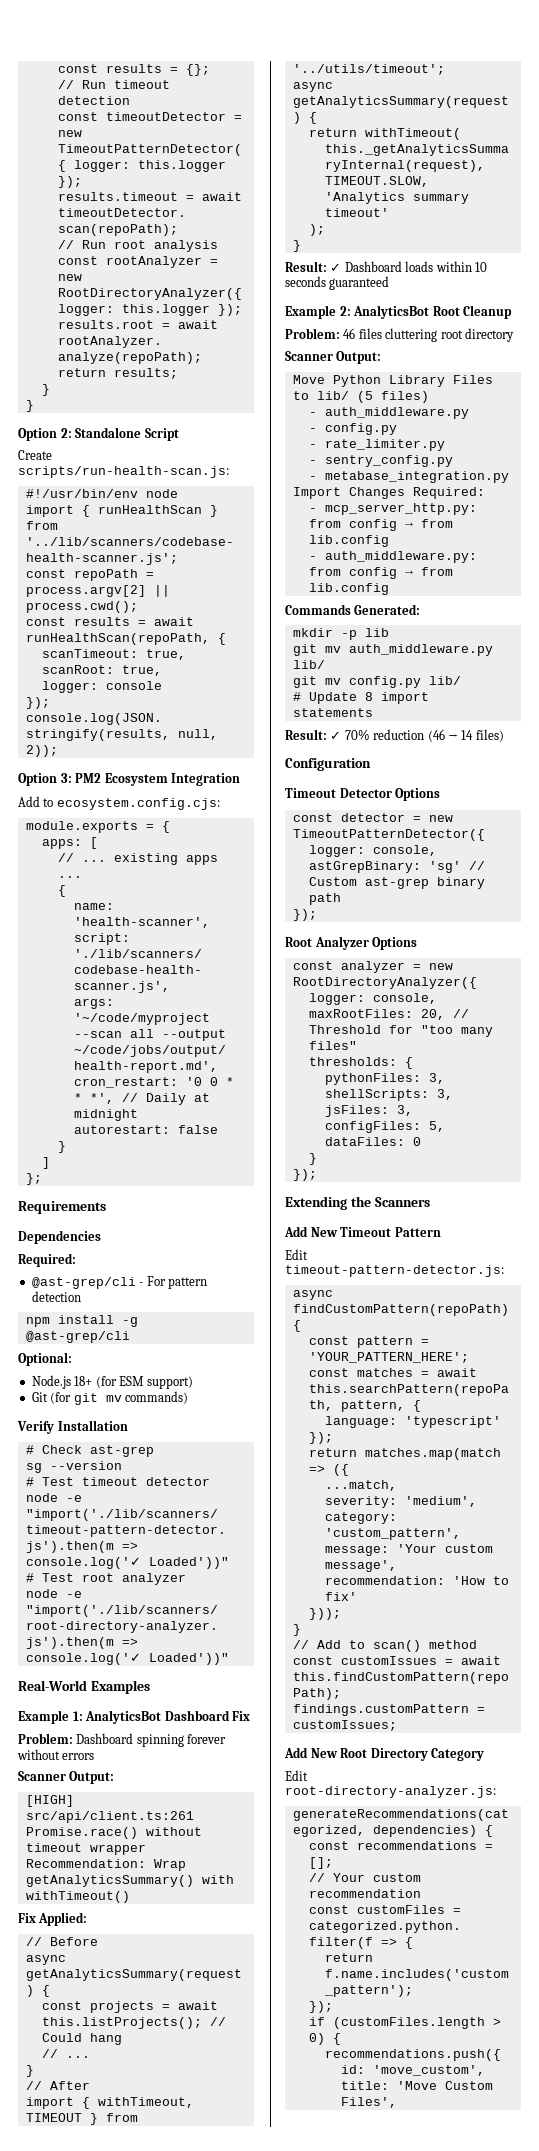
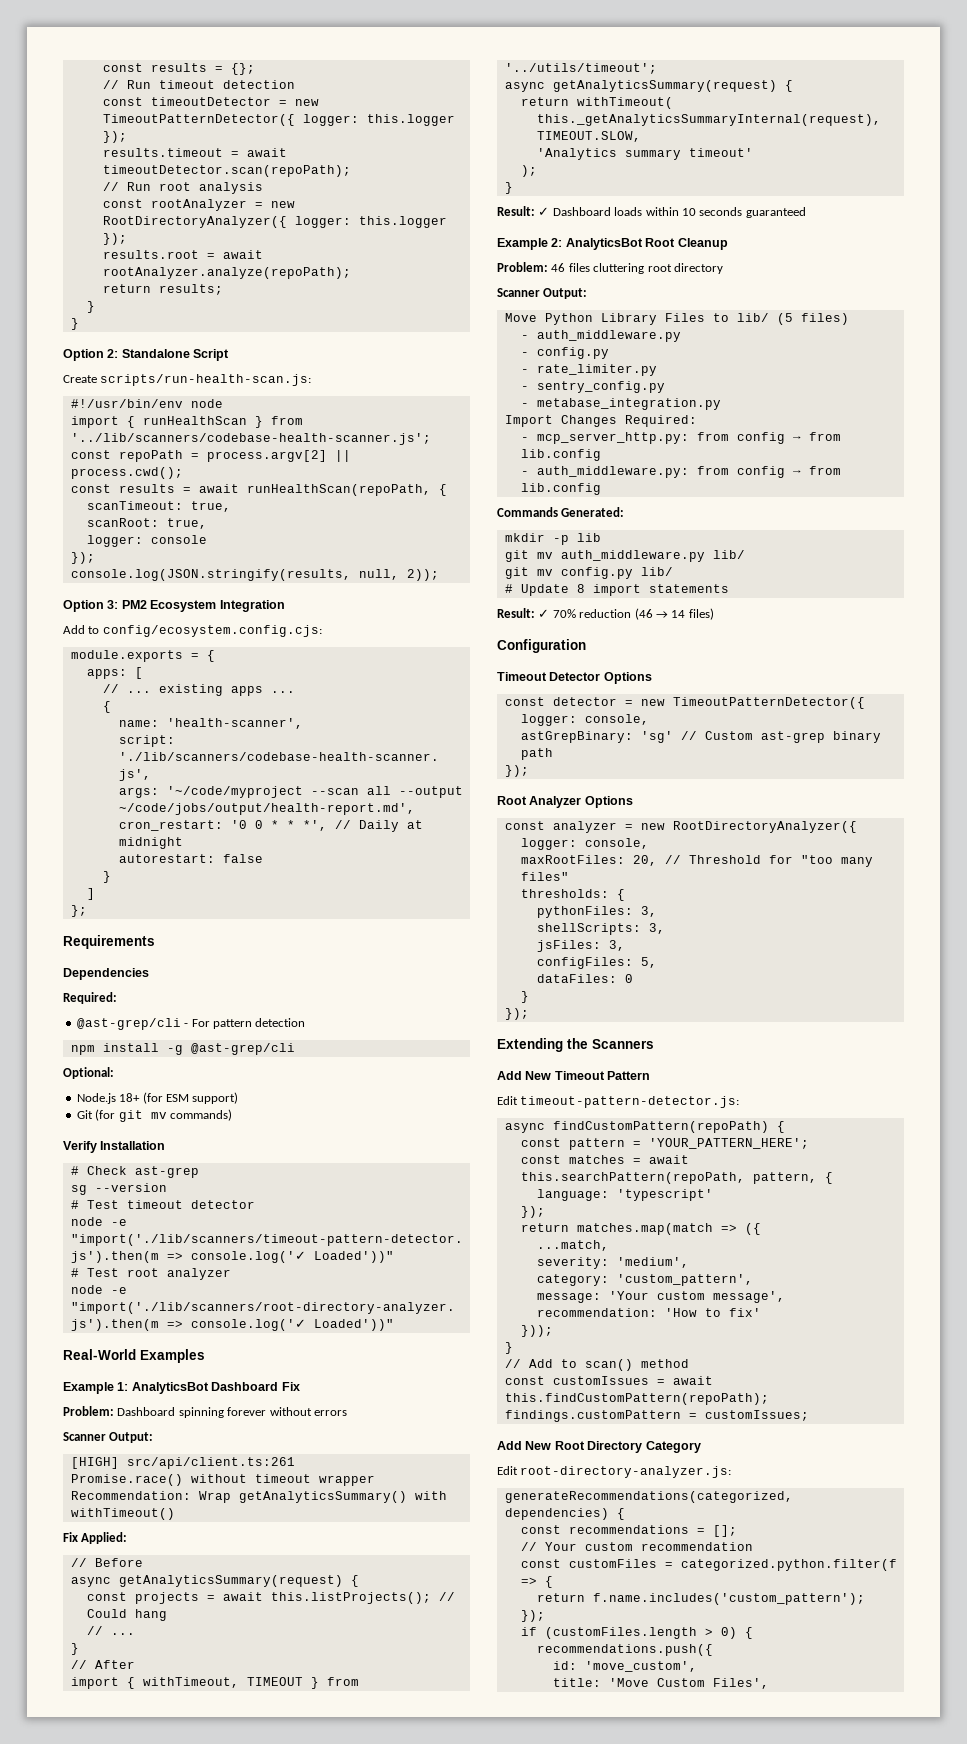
- Add to ecosystem.config.cjs:
+ Add to config/ecosystem.config.cjs:

